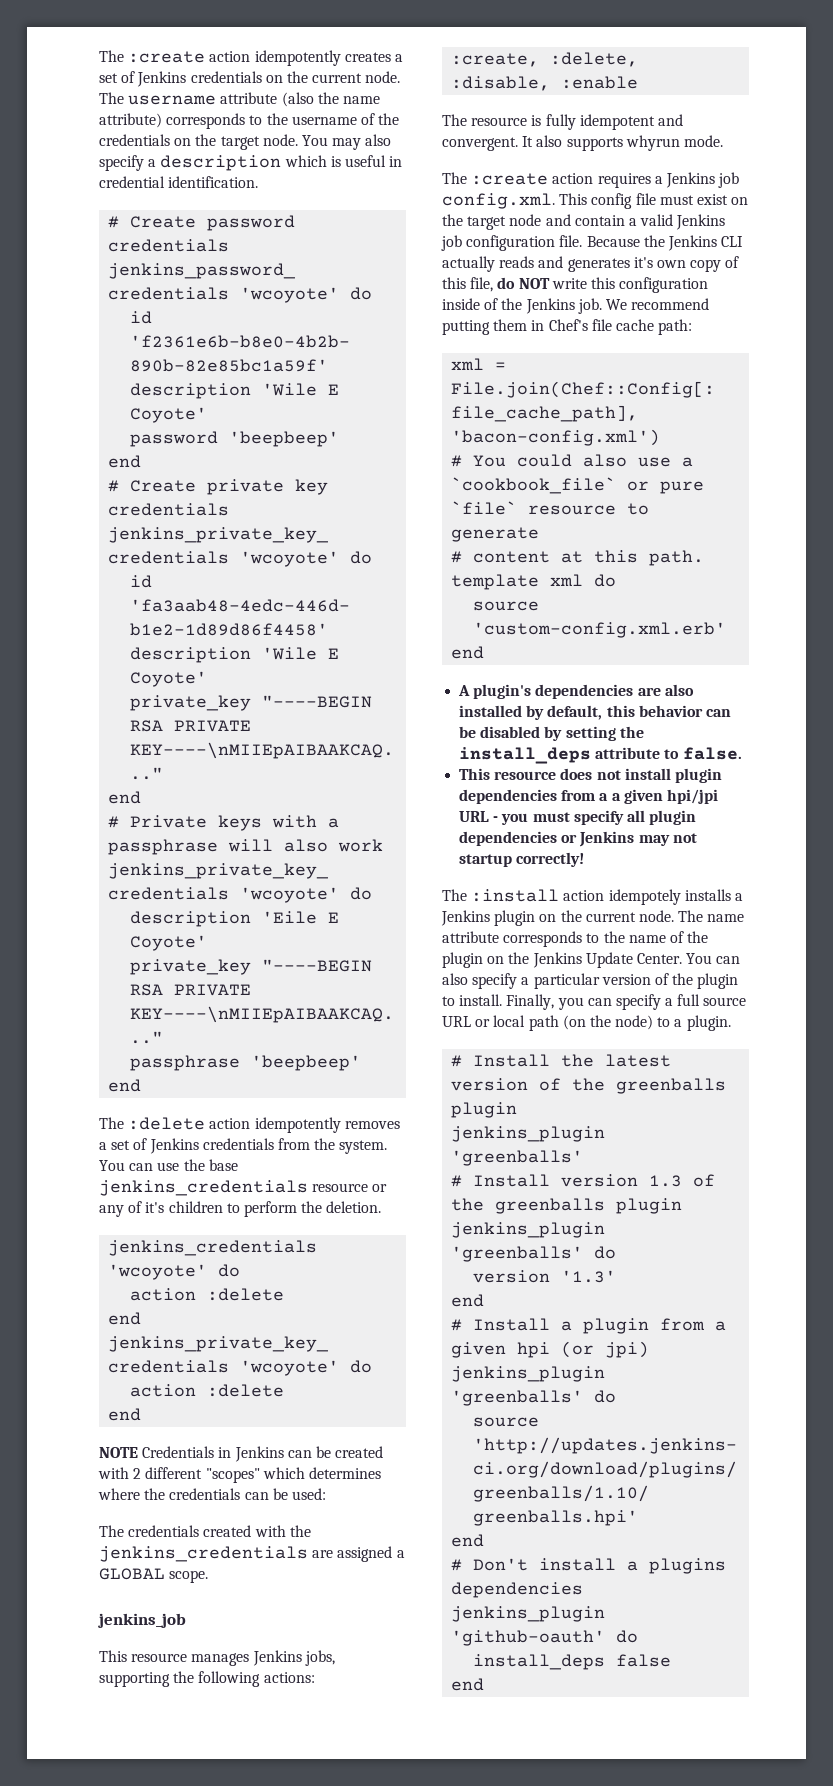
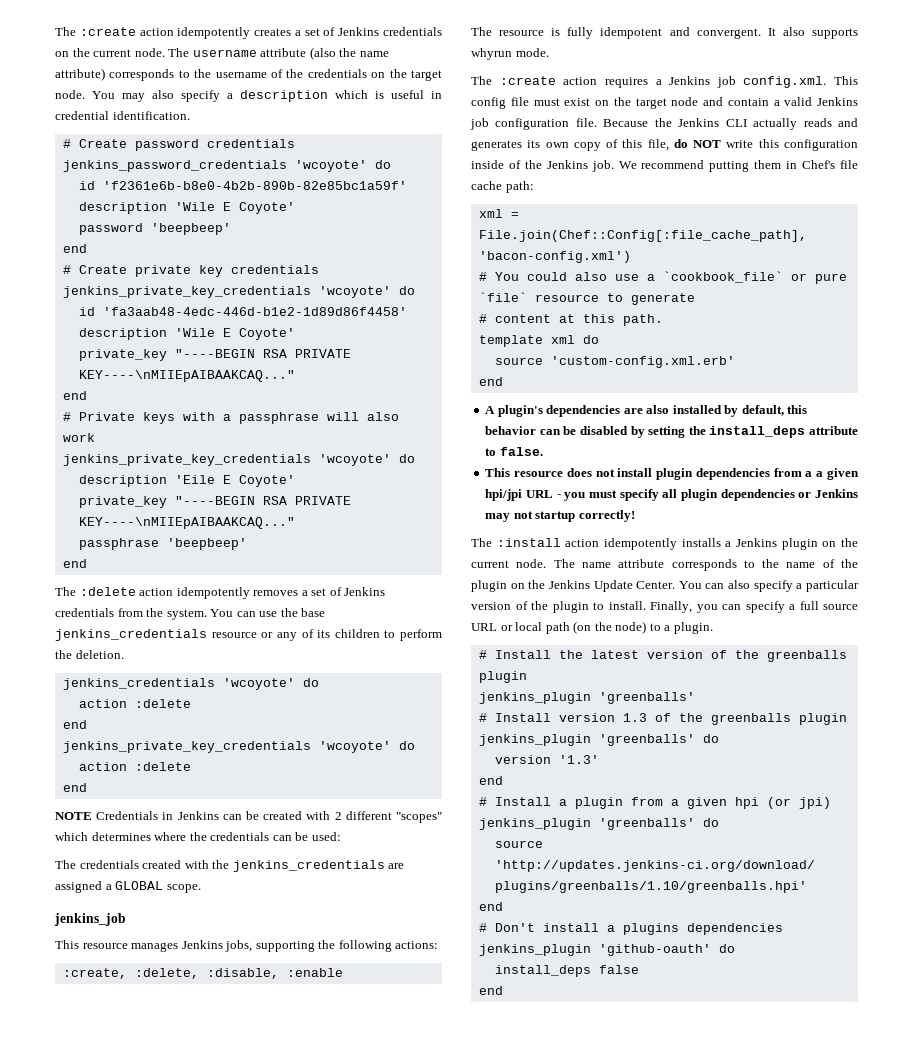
- You can use the base jenkins_credentials resource or any of it's children to perform the deletion.
+ You can use the base jenkins_credentials resource or any of its children to perform the deletion.
- Because the Jenkins CLI actually reads and generates it's own copy of this file, do NOT write this configuration inside of the Jenkins job.
+ Because the Jenkins CLI actually reads and generates its own copy of this file, do NOT write this configuration inside of the Jenkins job.
- The :install action idempotely installs a Jenkins plugin on the current node.
+ The :install action idempotently installs a Jenkins plugin on the current node.

